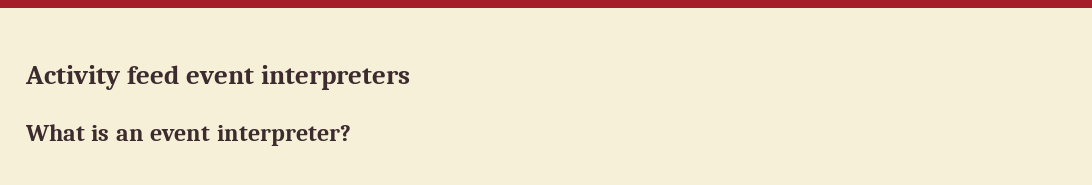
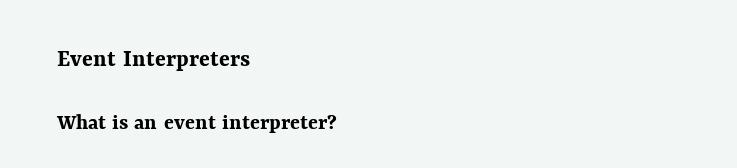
- Activity feed event interpreters
+ Event Interpreters

